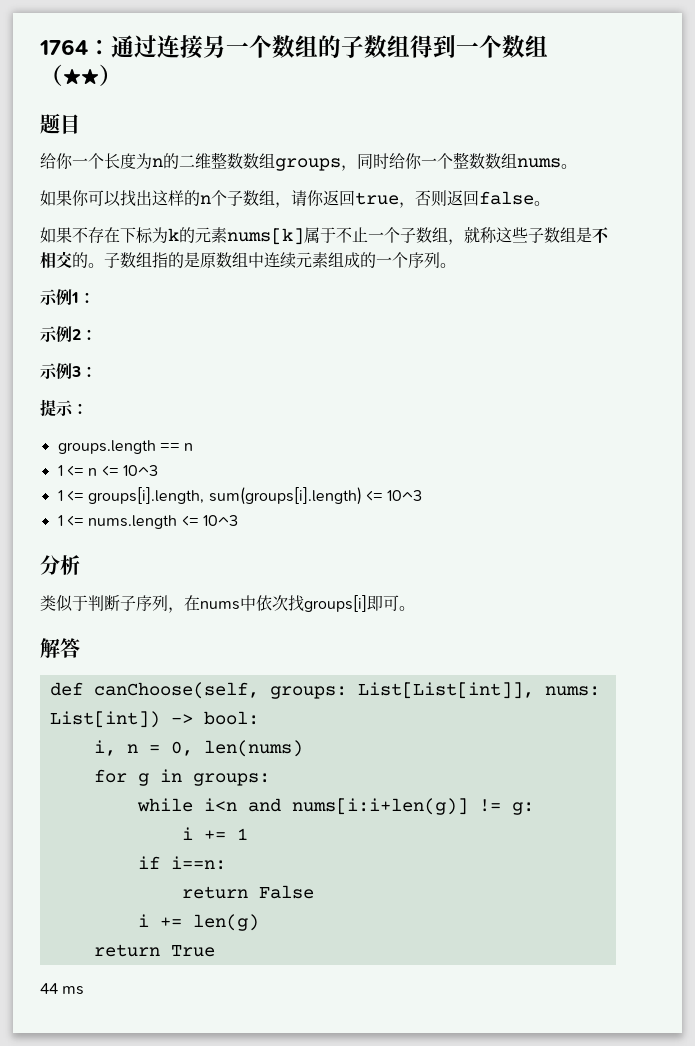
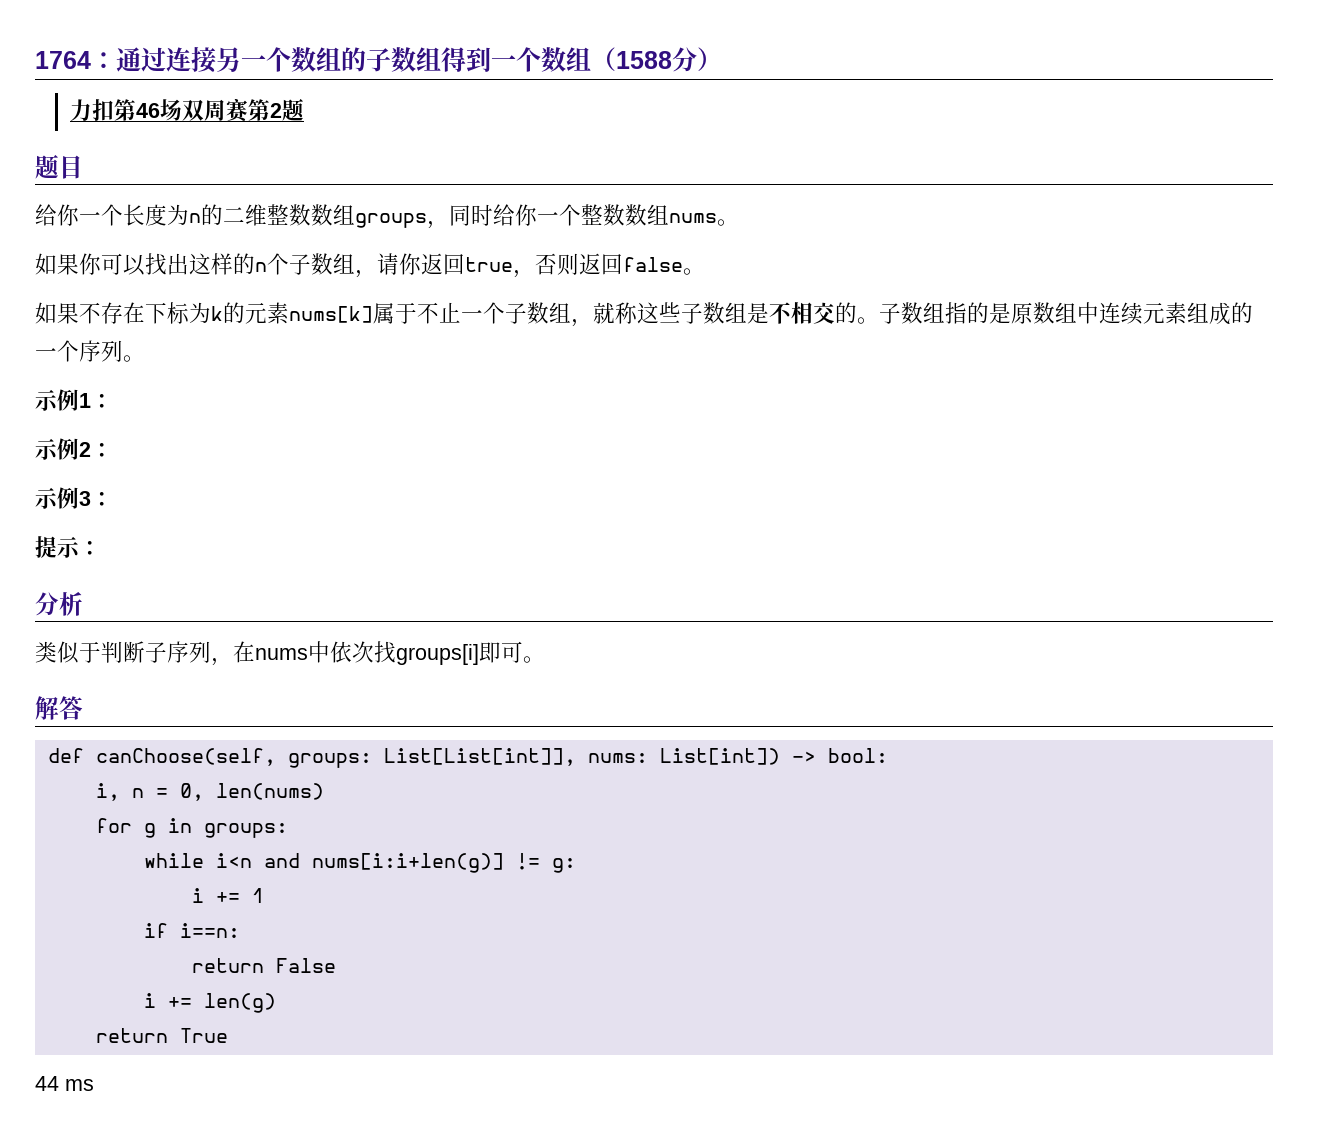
- 1764：通过连接另一个数组的子数组得到一个数组（★★）
+ 1764：通过连接另一个数组的子数组得到一个数组（1588分）
+ 力扣第46场双周赛第2题
- groups.length == n
- 1 <= n <= 10^3
- 1 <= groups[i].length, sum(groups[i].length) <= 10^3
- 1 <= nums.length <= 10^3

